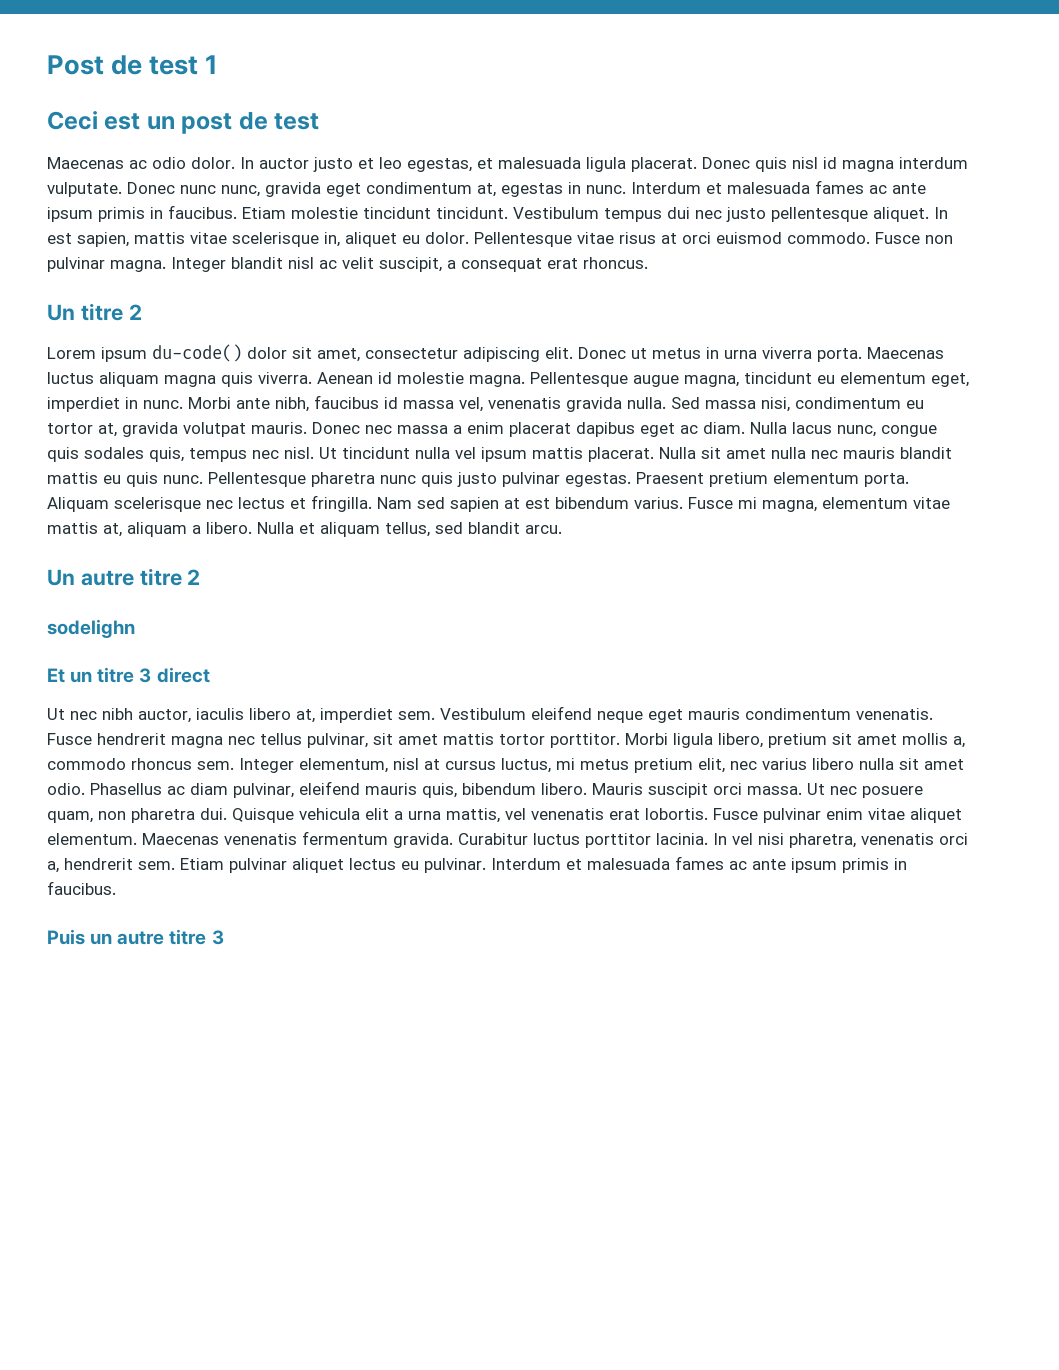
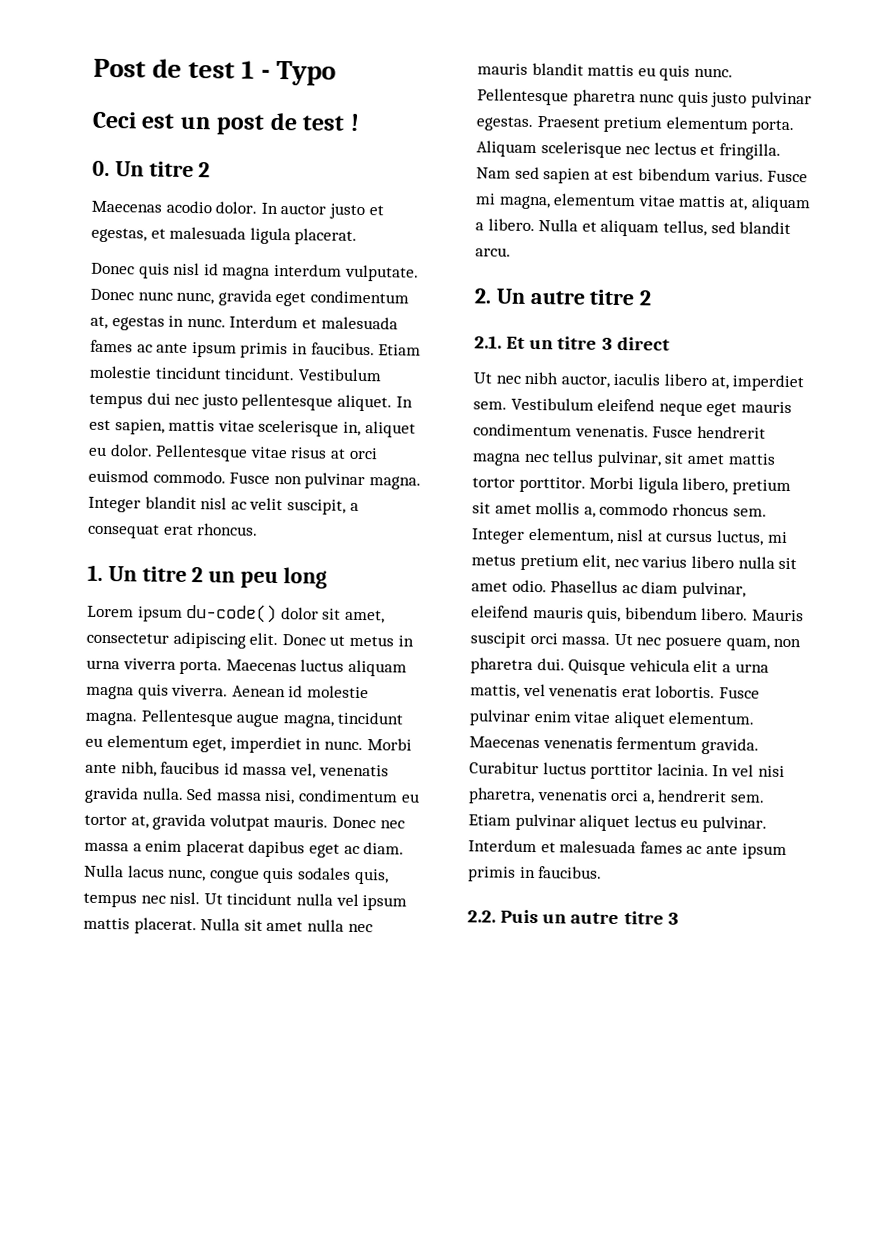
- Post de test 1
+ Post de test 1 - Typo
- Ceci est un post de test
- Maecenas ac odio dolor.
+ Ceci est un post de test !
+ 0. Un titre 2
+ Maecenas acodio dolor.
- In auctor justo et leo egestas, et malesuada ligula placerat. Donec quis nisl id magna interdum vulputate.
+ In auctor justo et egestas, et malesuada ligula placerat.
+ Donec quis nisl id magna interdum vulputate.
- Un titre 2
+ 1. Un titre 2 un peu long
- Un autre titre 2
+ 2. Un autre titre 2
- sodelighn
- Et un titre 3 direct
+ 2.1. Et un titre 3 direct
- Puis un autre titre 3
+ 2.2. Puis un autre titre 3

